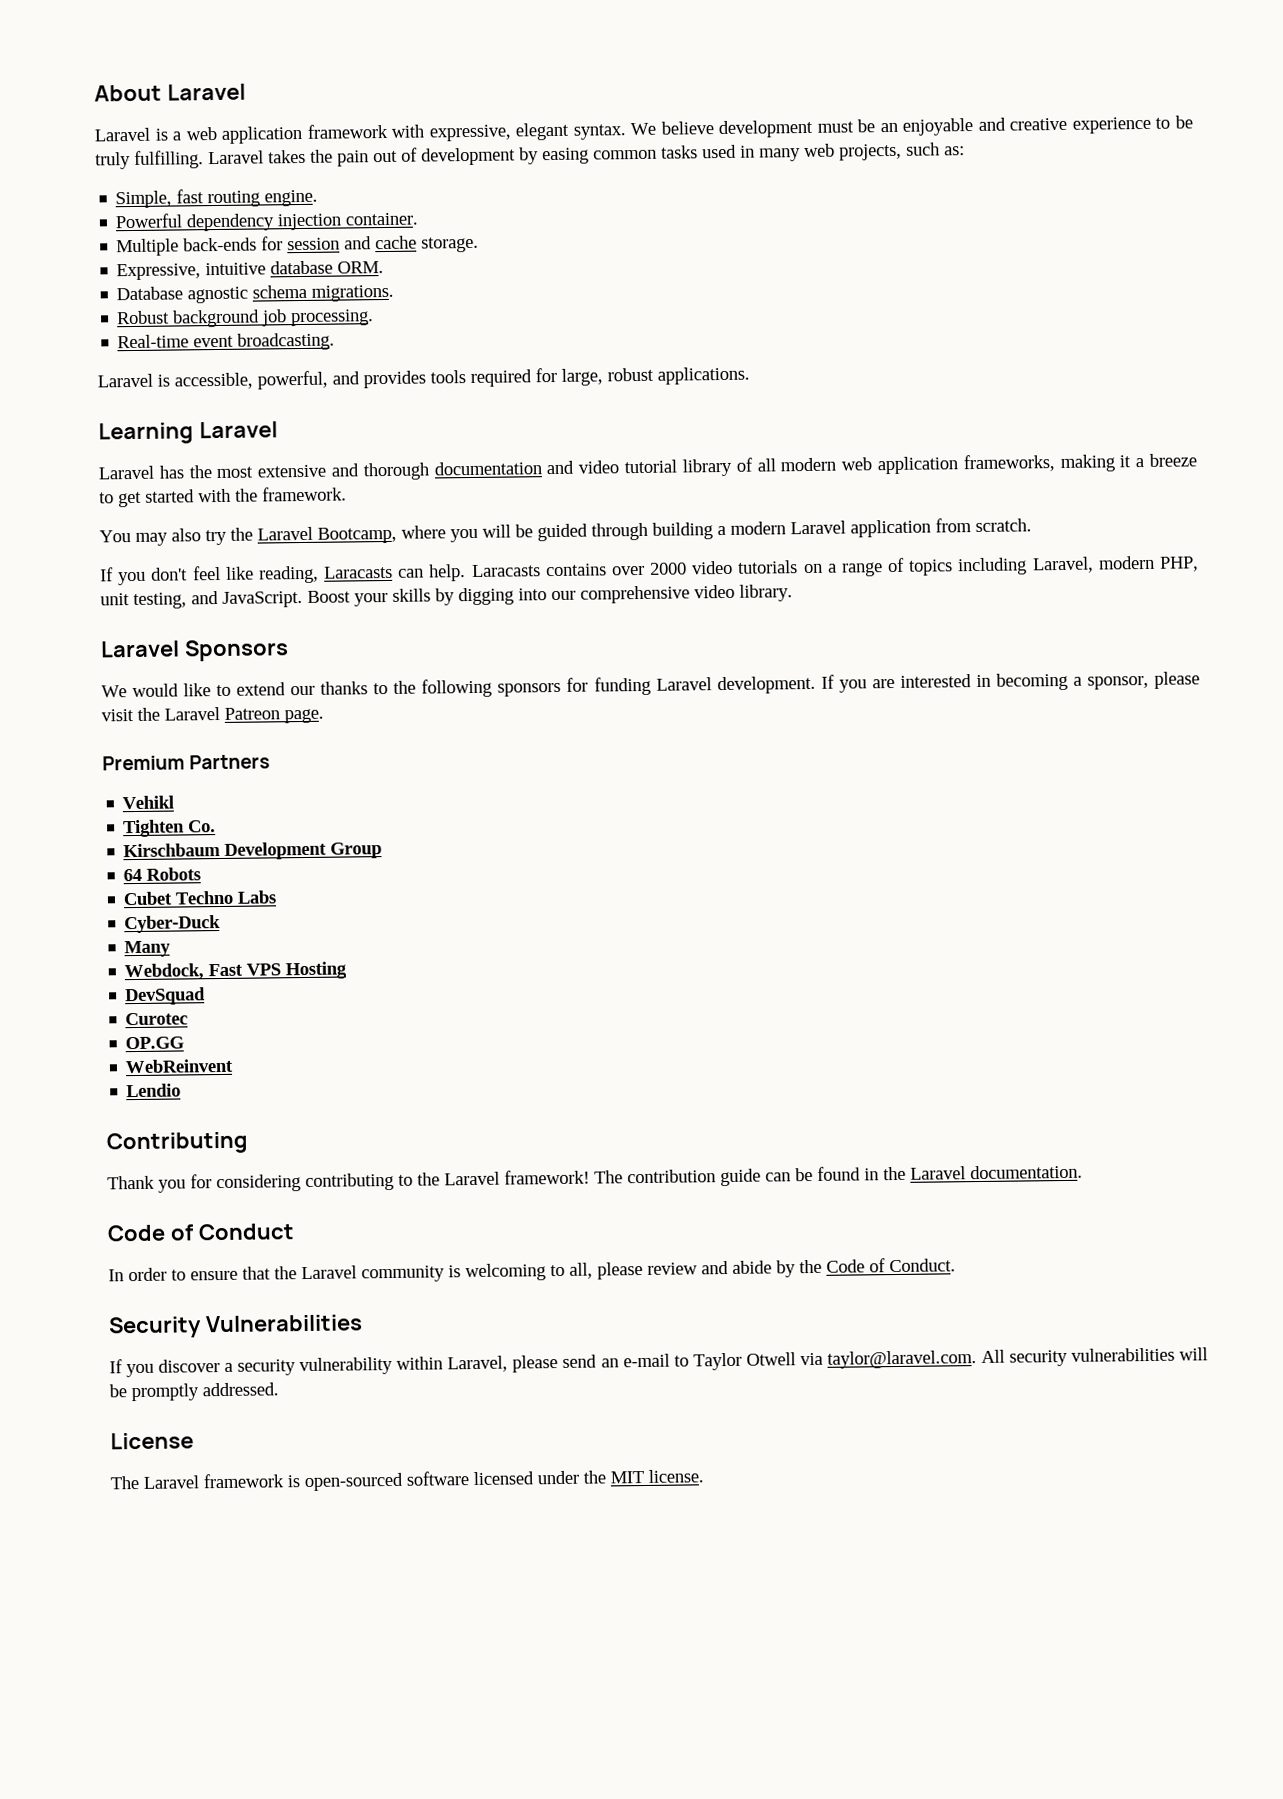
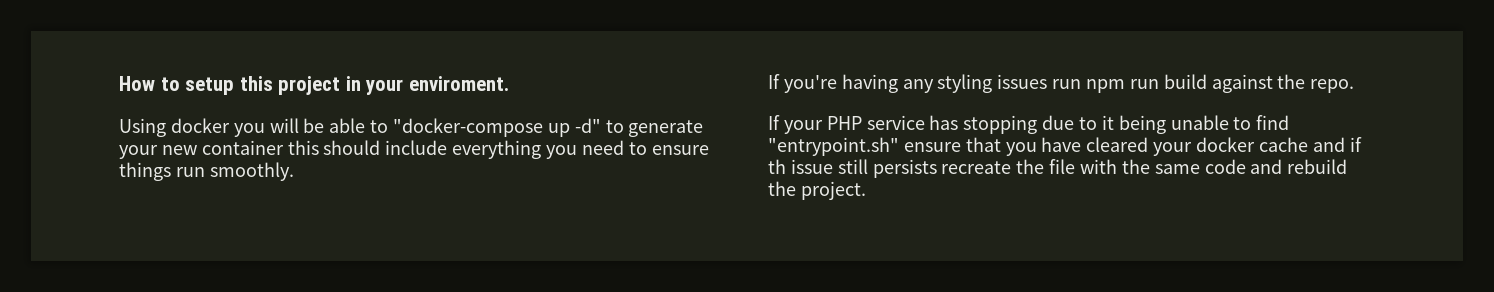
- About Laravel
- Laravel is a web application framework with expressive, elegant syntax. We believe development must be an enjoyable and creative experience to be truly fulfilling. Laravel takes the pain out of development by easing common tasks used in many web projects, such as:
- Simple, fast routing engine.
- Powerful dependency injection container.
- Multiple back-ends for session and cache storage.
- Expressive, intuitive database ORM.
- Database agnostic schema migrations.
- Robust background job processing.
- Real-time event broadcasting.
- Laravel is accessible, powerful, and provides tools required for large, robust applications.
- Learning Laravel
- Laravel has the most extensive and thorough documentation and video tutorial library of all modern web application frameworks, making it a breeze to get started with the framework.
- You may also try the Laravel Bootcamp, where you will be guided through building a modern Laravel application from scratch.
- If you don't feel like reading, Laracasts can help. Laracasts contains over 2000 video tutorials on a range of topics including Laravel, modern PHP, unit testing, and JavaScript. Boost your skills by digging into our comprehensive video library.
- Laravel Sponsors
- We would like to extend our thanks to the following sponsors for funding Laravel development. If you are interested in becoming a sponsor, please visit the Laravel Patreon page.
- Premium Partners
- Vehikl
- Tighten Co.
- Kirschbaum Development Group
- 64 Robots
- Cubet Techno Labs
- Cyber-Duck
- Many
- Webdock, Fast VPS Hosting
- DevSquad
- Curotec
- OP.GG
- WebReinvent
- Lendio
- Contributing
- Thank you for considering contributing to the Laravel framework! The contribution guide can be found in the Laravel documentation.
- Code of Conduct
- In order to ensure that the Laravel community is welcoming to all, please review and abide by the Code of Conduct.
- Security Vulnerabilities
- If you discover a security vulnerability within Laravel, please send an e-mail to Taylor Otwell via taylor@laravel.com. All security vulnerabilities will be promptly addressed.
- License
- The Laravel framework is open-sourced software licensed under the MIT license.
+ How to setup this project in your enviroment.
+ Using docker you will be able to "docker-compose up -d" to generate your new container this should include everything you need to ensure things run smoothly.
+ If you're having any styling issues run npm run build against the repo.
+ If your PHP service has stopping due to it being unable to find "entrypoint.sh" ensure that you have cleared your docker cache and if th issue still persists recreate the file with the same code and rebuild the project.

